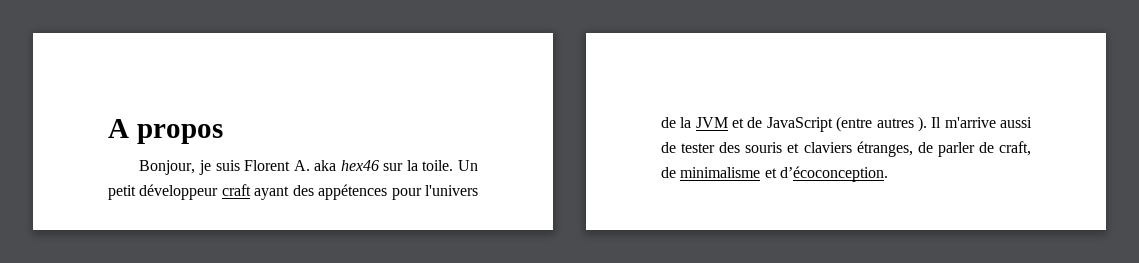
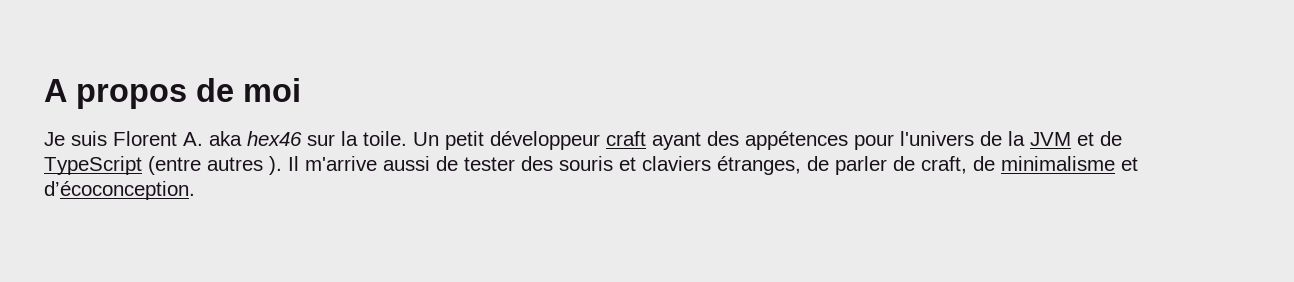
- A propos
- Bonjour, je suis Florent A. aka hex46 sur la toile.
+ A propos de moi
+ Je suis Florent A. aka hex46 sur la toile.
- Un petit développeur craft ayant des appétences pour l'univers de la JVM et de JavaScript (entre autres ).
+ Un petit développeur craft ayant des appétences pour l'univers de la JVM et de TypeScript (entre autres ).

